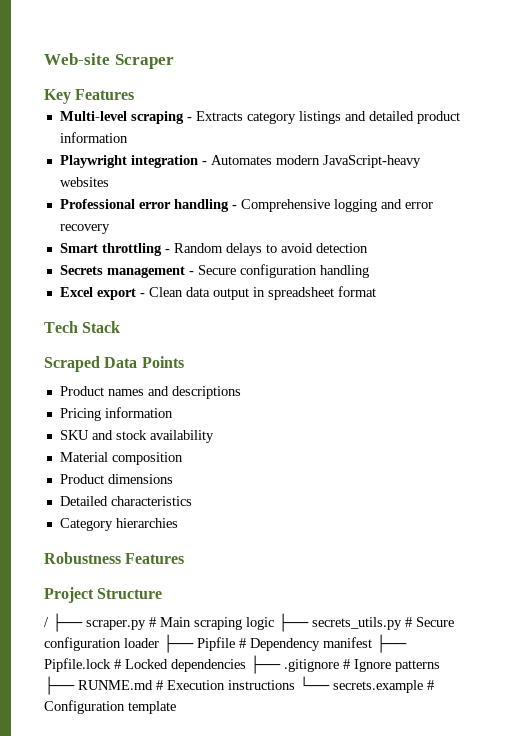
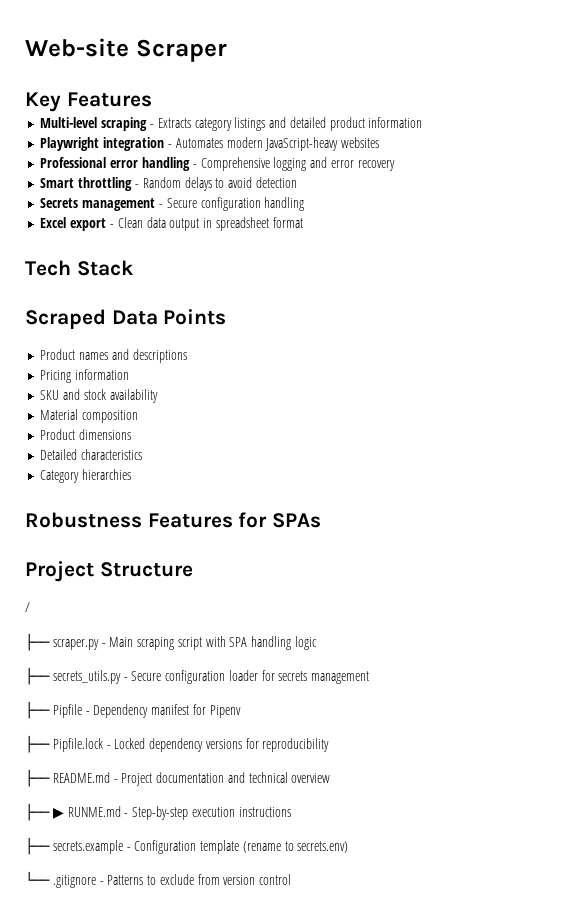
- Robustness Features
+ Robustness Features for SPAs
- / ├── scraper.py # Main scraping logic ├── secrets_utils.py # Secure configuration loader ├── Pipfile # Dependency manifest ├── Pipfile.lock # Locked dependencies ├── .gitignore # Ignore patterns ├── RUNME.md # Execution instructions └── secrets.example # Configuration template
+ /
+ ├── scraper.py - Main scraping script with SPA handling logic
+ ├── secrets_utils.py - Secure configuration loader for secrets management
+ ├── Pipfile - Dependency manifest for Pipenv
+ ├── Pipfile.lock - Locked dependency versions for reproducibility
+ ├── README.md - Project documentation and technical overview
+ ├── ▶ RUNME.md - Step-by-step execution instructions
+ ├── secrets.example - Configuration template (rename to secrets.env)
+ └── .gitignore - Patterns to exclude from version control

